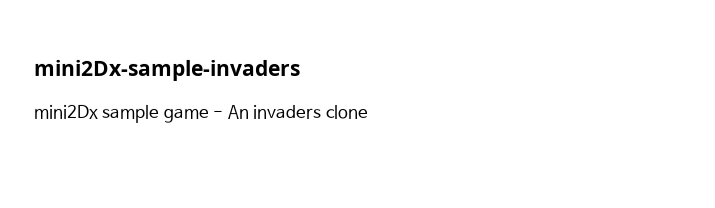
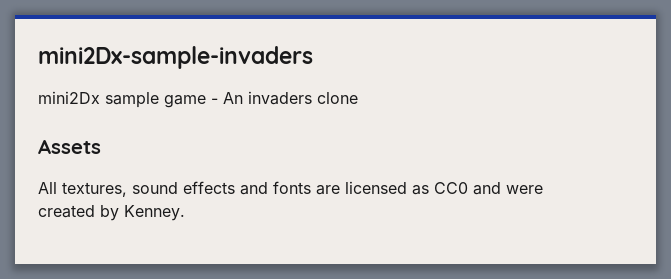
+ Assets
+ All textures, sound effects and fonts are licensed as CC0 and were created by Kenney.

